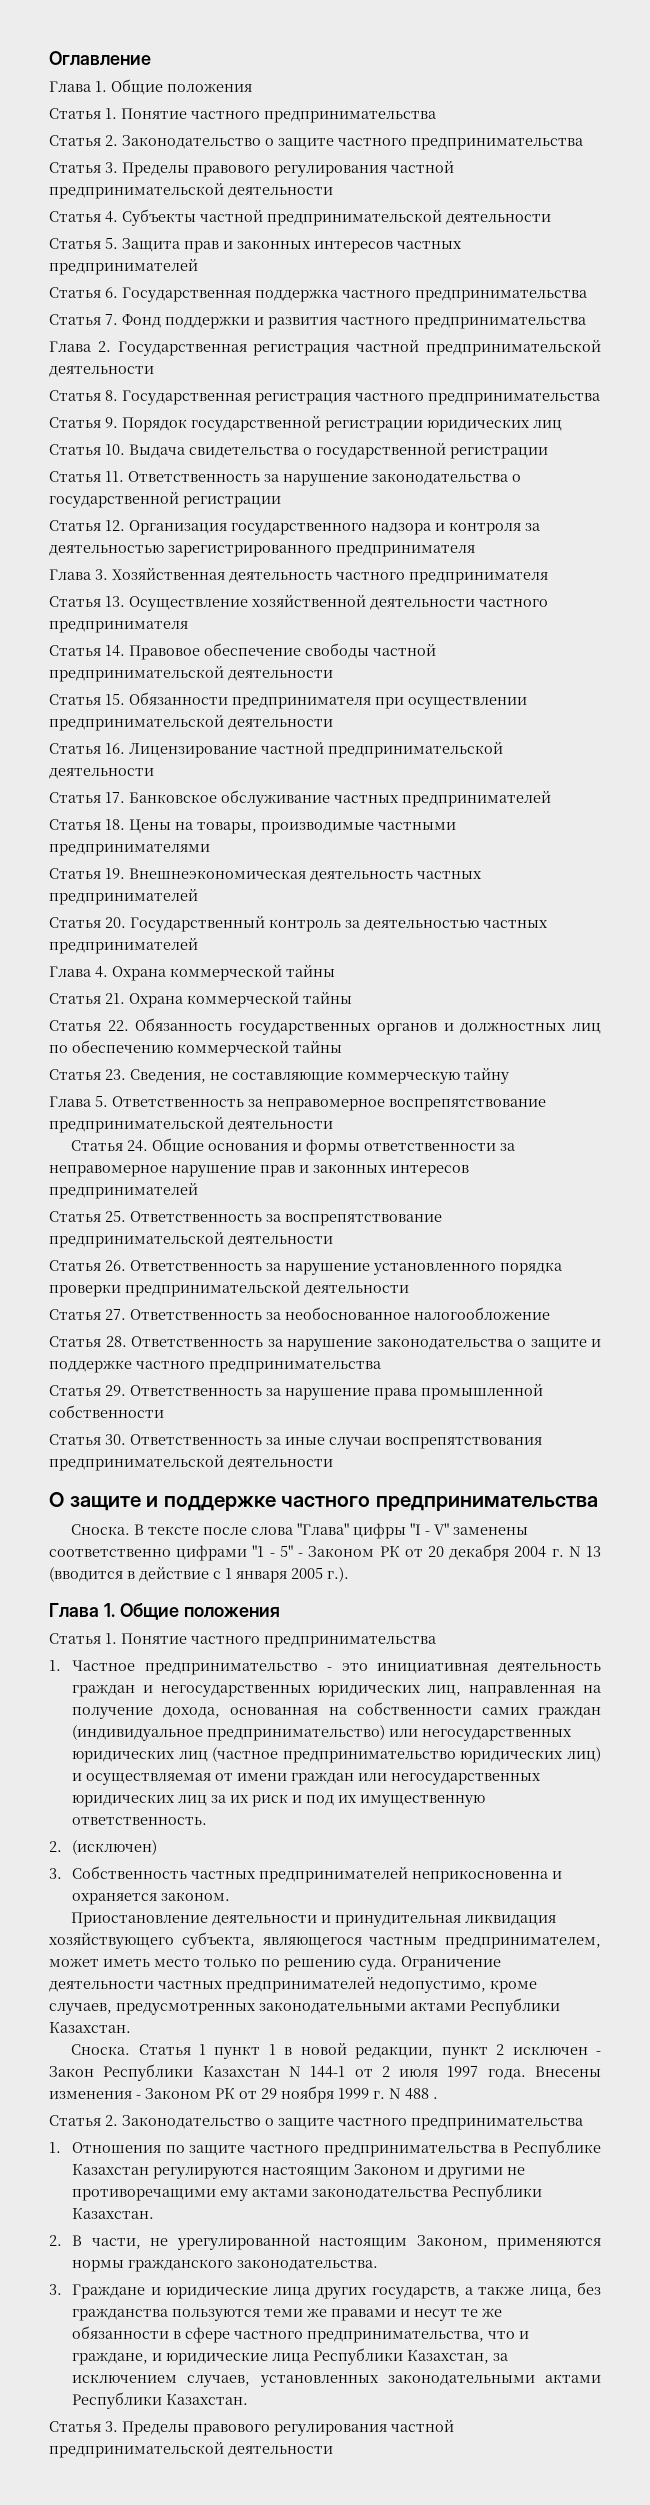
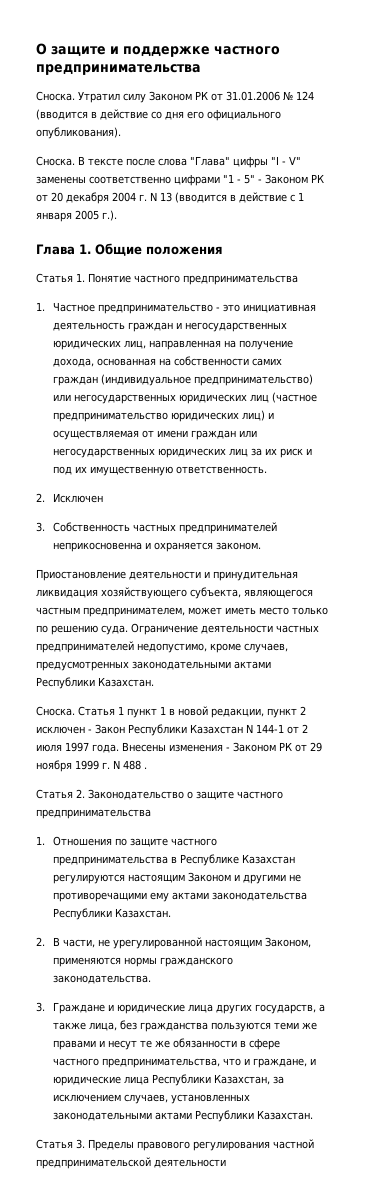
- Оглавление
- Глава 1. Общие положения
- Статья 1. Понятие частного предпринимательства
- Статья 2. Законодательство о защите частного предпринимательства
- Статья 3. Пределы правового регулирования частной предпринимательской деятельности
- Статья 4. Субъекты частной предпринимательской деятельности
- Статья 5. Защита прав и законных интересов частных предпринимателей
- Статья 6. Государственная поддержка частного предпринимательства
- Статья 7. Фонд поддержки и развития частного предпринимательства
- Глава 2. Государственная регистрация частной предпринимательской деятельности
- Статья 8. Государственная регистрация частного предпринимательства
- Статья 9. Порядок государственной регистрации юридических лиц
- Статья 10. Выдача свидетельства о государственной регистрации
- Статья 11. Ответственность за нарушение законодательства о государственной регистрации
- Статья 12. Организация государственного надзора и контроля за деятельностью зарегистрированного предпринимателя
- Глава 3. Хозяйственная деятельность частного предпринимателя
- Статья 13. Осуществление хозяйственной деятельности частного предпринимателя
- Статья 14. Правовое обеспечение свободы частной предпринимательской деятельности
- Статья 15. Обязанности предпринимателя при осуществлении предпринимательской деятельности
- Статья 16. Лицензирование частной предпринимательской деятельности
- Статья 17. Банковское обслуживание частных предпринимателей
- Статья 18. Цены на товары, производимые частными предпринимателями
- Статья 19. Внешнеэкономическая деятельность частных предпринимателей
- Статья 20. Государственный контроль за деятельностью частных предпринимателей
- Глава 4. Охрана коммерческой тайны
- Статья 21. Охрана коммерческой тайны
- Статья 22. Обязанность государственных органов и должностных лиц по обеспечению коммерческой тайны
- Статья 23. Сведения, не составляющие коммерческую тайну
- Глава 5. Ответственность за неправомерное воспрепятствование предпринимательской деятельности
- Статья 24. Общие основания и формы ответственности за неправомерное нарушение прав и законных интересов предпринимателей
- Статья 25. Ответственность за воспрепятствование предпринимательской деятельности
- Статья 26. Ответственность за нарушение установленного порядка проверки предпринимательской деятельности
- Статья 27. Ответственность за необоснованное налогообложение
- Статья 28. Ответственность за нарушение законодательства о защите и поддержке частного предпринимательства
- Статья 29. Ответственность за нарушение права промышленной собственности
- Статья 30. Ответственность за иные случаи воспрепятствования предпринимательской деятельности
  О защите и поддержке частного предпринимательства
+ Сноска. Утратил силу Законом РК от 31.01.2006 № 124 (вводится в действие со дня его официального опубликования).
- 2. (исключен)
+ 2. Исключен

